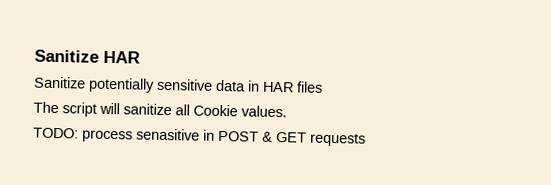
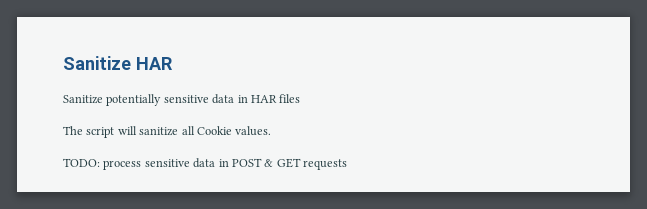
- TODO: process senasitive in POST & GET requests
+ TODO: process sensitive data in POST & GET requests

